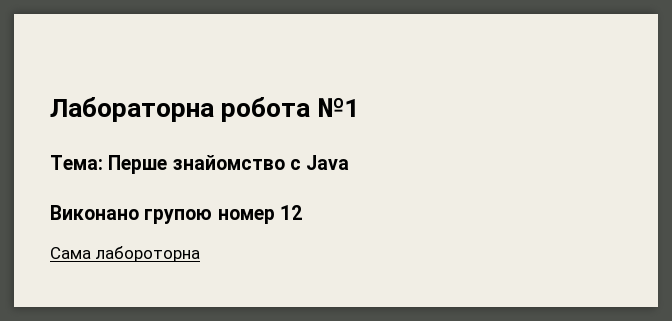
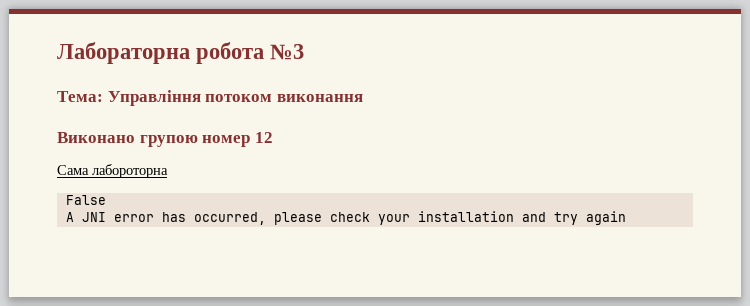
- Лабораторна робота №1
+ Лабораторна робота №3
- Тема: Перше знайомство с Java
+ Тема: Управління потоком виконання
+ False
+ A JNI error has occurred, please check your installation and try again

